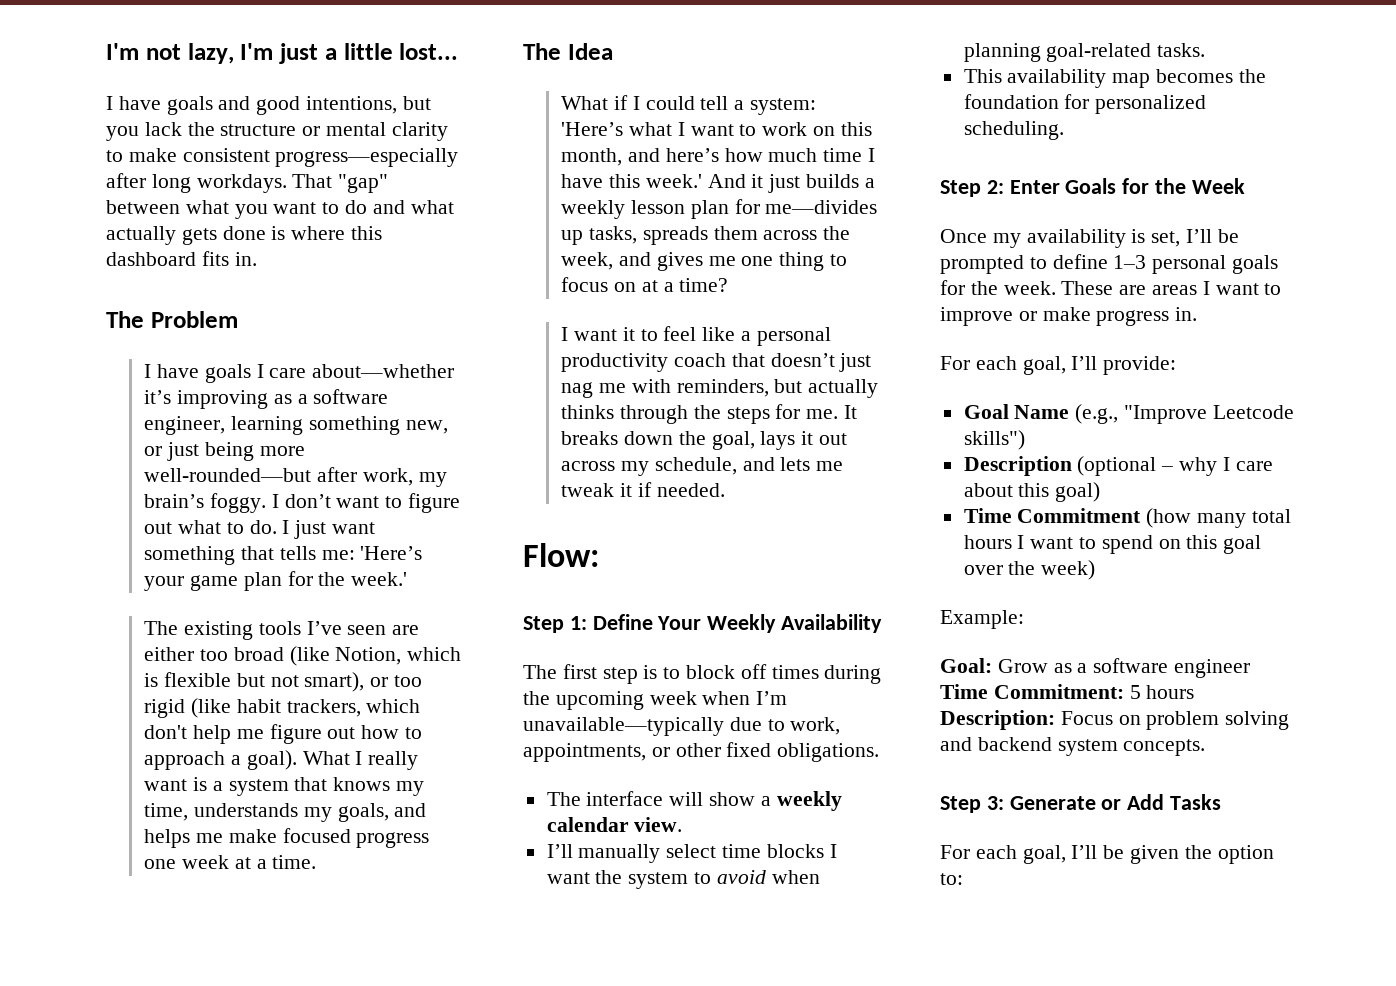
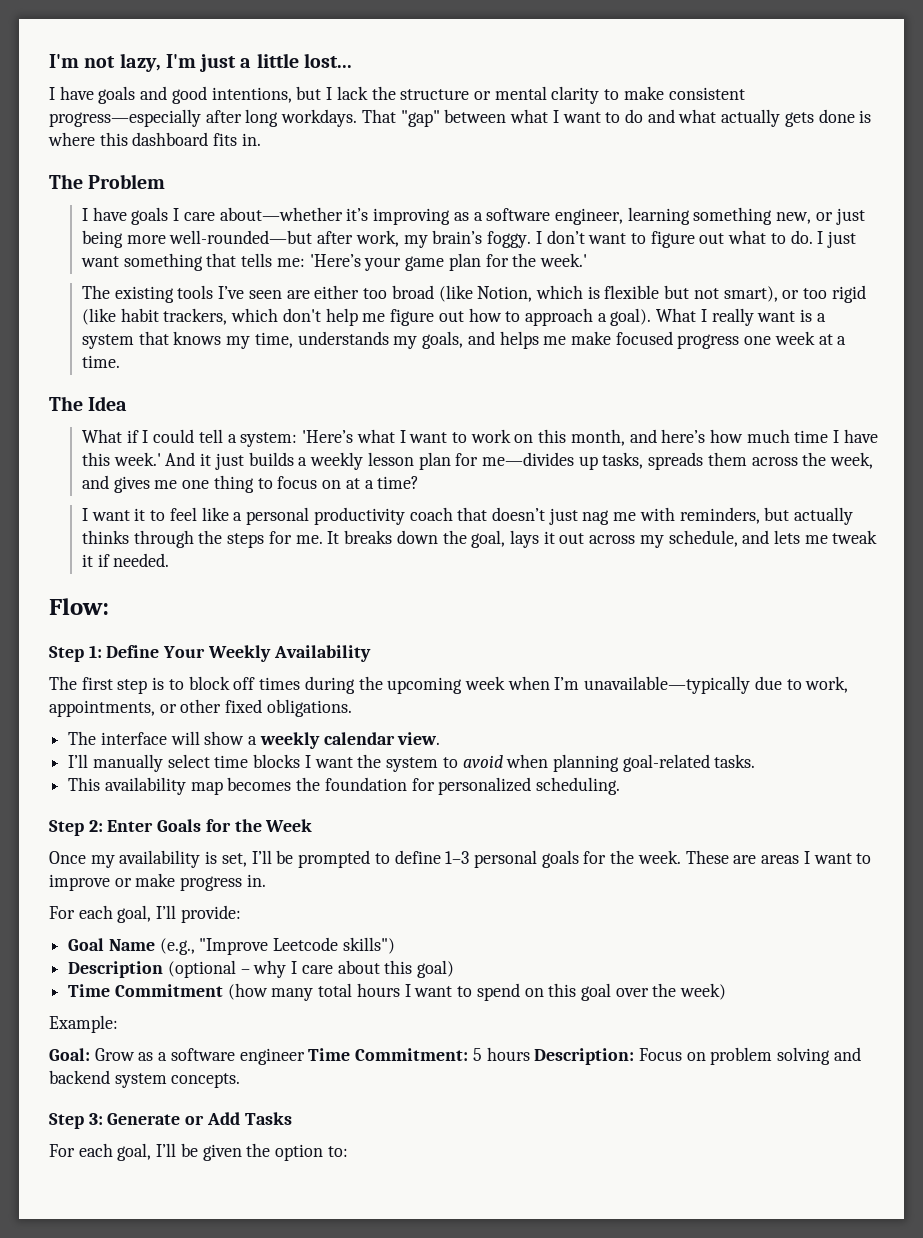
- I have goals and good intentions, but you lack the structure or mental clarity to make consistent progress—especially after long workdays.
+ I have goals and good intentions, but I lack the structure or mental clarity to make consistent progress—especially after long workdays.
- That "gap" between what you want to do and what actually gets done is where this dashboard fits in.
+ That "gap" between what I want to do and what actually gets done is where this dashboard fits in.

